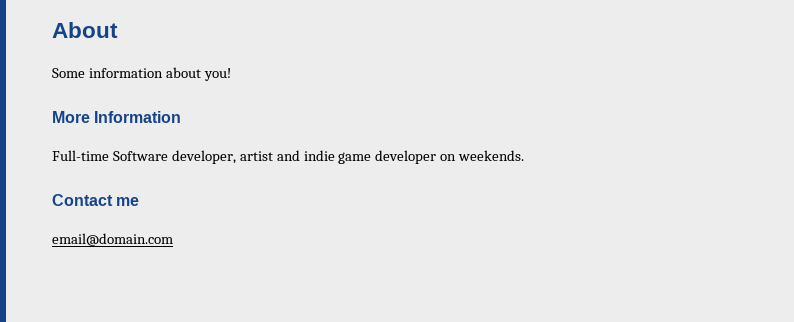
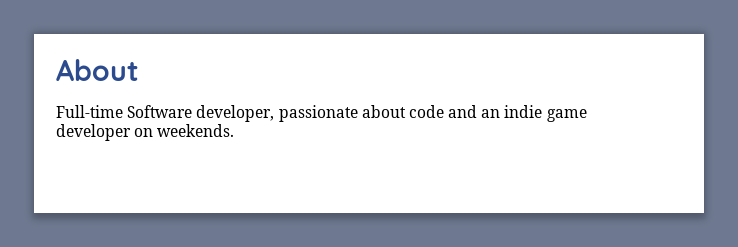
- Some information about you!
- More Information
- Full-time Software developer, artist and indie game developer on weekends.
+ Full-time Software developer, passionate about code and an indie game developer on weekends.
- Contact me
- email@domain.com

